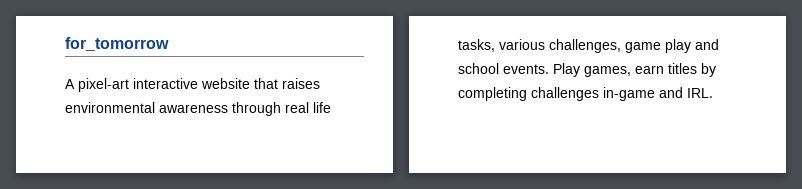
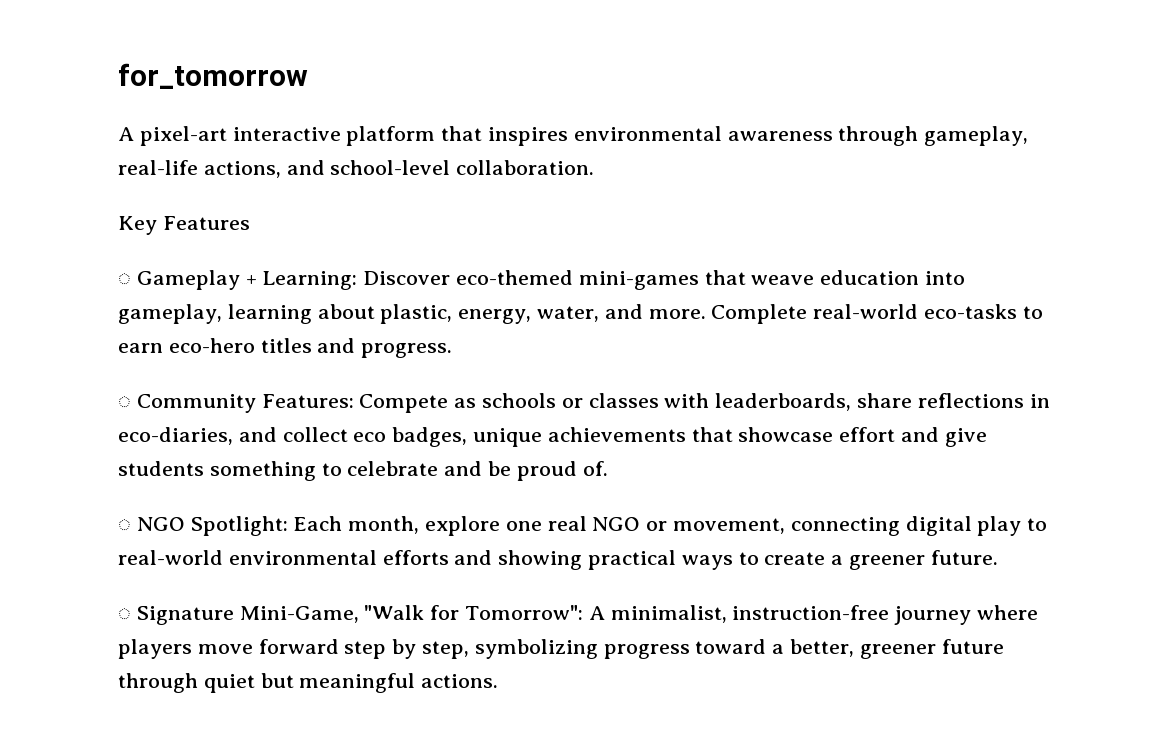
- A pixel-art interactive website that raises environmental awareness through real life tasks, various challenges, game play and school events. Play games, earn titles by completing challenges in-game and IRL.
+ A pixel-art interactive platform that inspires environmental awareness through gameplay, real-life actions, and school-level collaboration.
+ Key Features
+ ◌ Gameplay + Learning: Discover eco-themed mini-games that weave education into gameplay, learning about plastic, energy, water, and more. Complete real-world eco-tasks to earn eco-hero titles and progress.
+ ◌ Community Features: Compete as schools or classes with leaderboards, share reflections in eco-diaries, and collect eco badges, unique achievements that showcase effort and give students something to celebrate and be proud of.
+ ◌ NGO Spotlight: Each month, explore one real NGO or movement, connecting digital play to real-world environmental efforts and showing practical ways to create a greener future.
+ ◌ Signature Mini-Game, "Walk for Tomorrow": A minimalist, instruction-free journey where players move forward step by step, symbolizing progress toward a better, greener future through quiet but meaningful actions.

